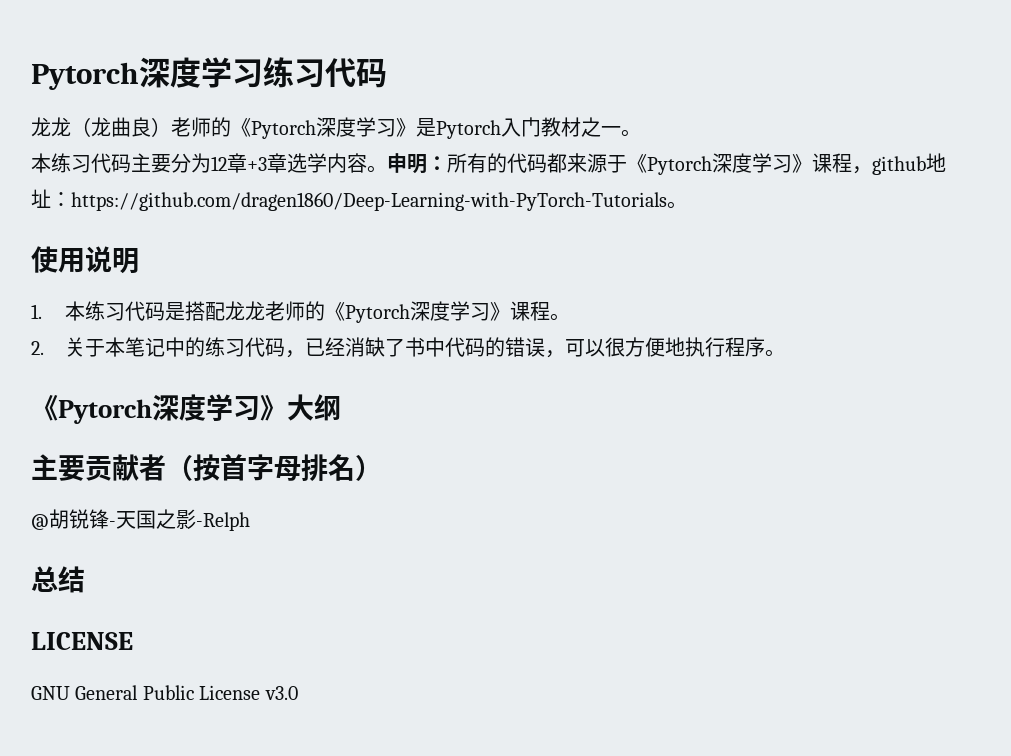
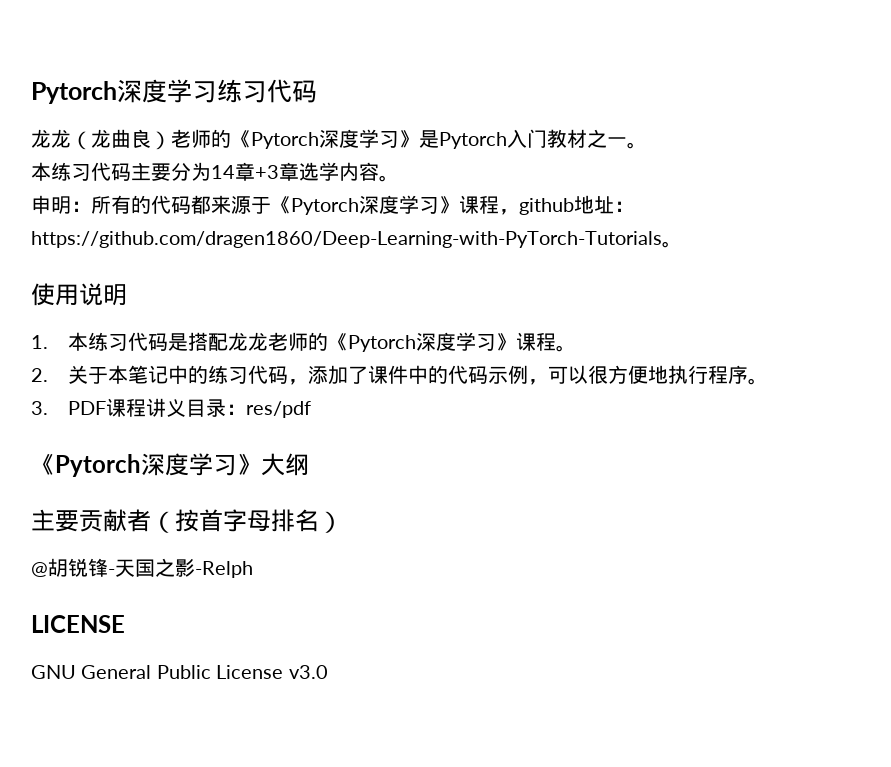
- 本练习代码主要分为12章+3章选学内容。申明：所有的代码都来源于《Pytorch深度学习》课程，github地址：https://github.com/dragen1860/Deep-Learning-with-PyTorch-Tutorials。
+ 本练习代码主要分为14章+3章选学内容。
+ 申明：所有的代码都来源于《Pytorch深度学习》课程，github地址：https://github.com/dragen1860/Deep-Learning-with-PyTorch-Tutorials。
- 2.关于本笔记中的练习代码，已经消缺了书中代码的错误，可以很方便地执行程序。
+ 2.关于本笔记中的练习代码，添加了课件中的代码示例，可以很方便地执行程序。
+ 3. PDF课程讲义目录：res/pdf
- 总结

